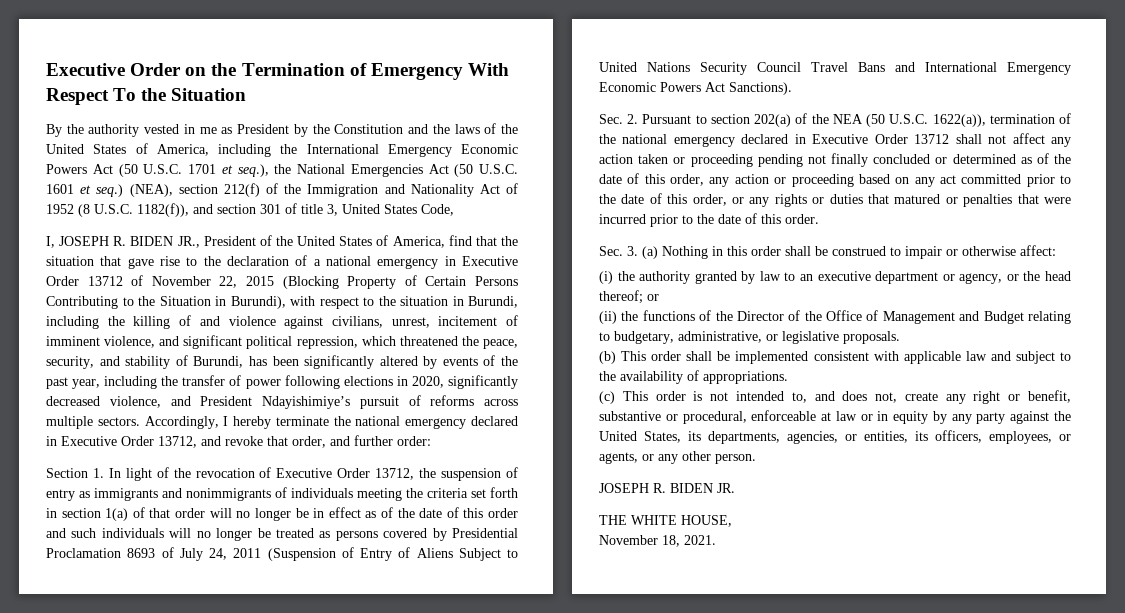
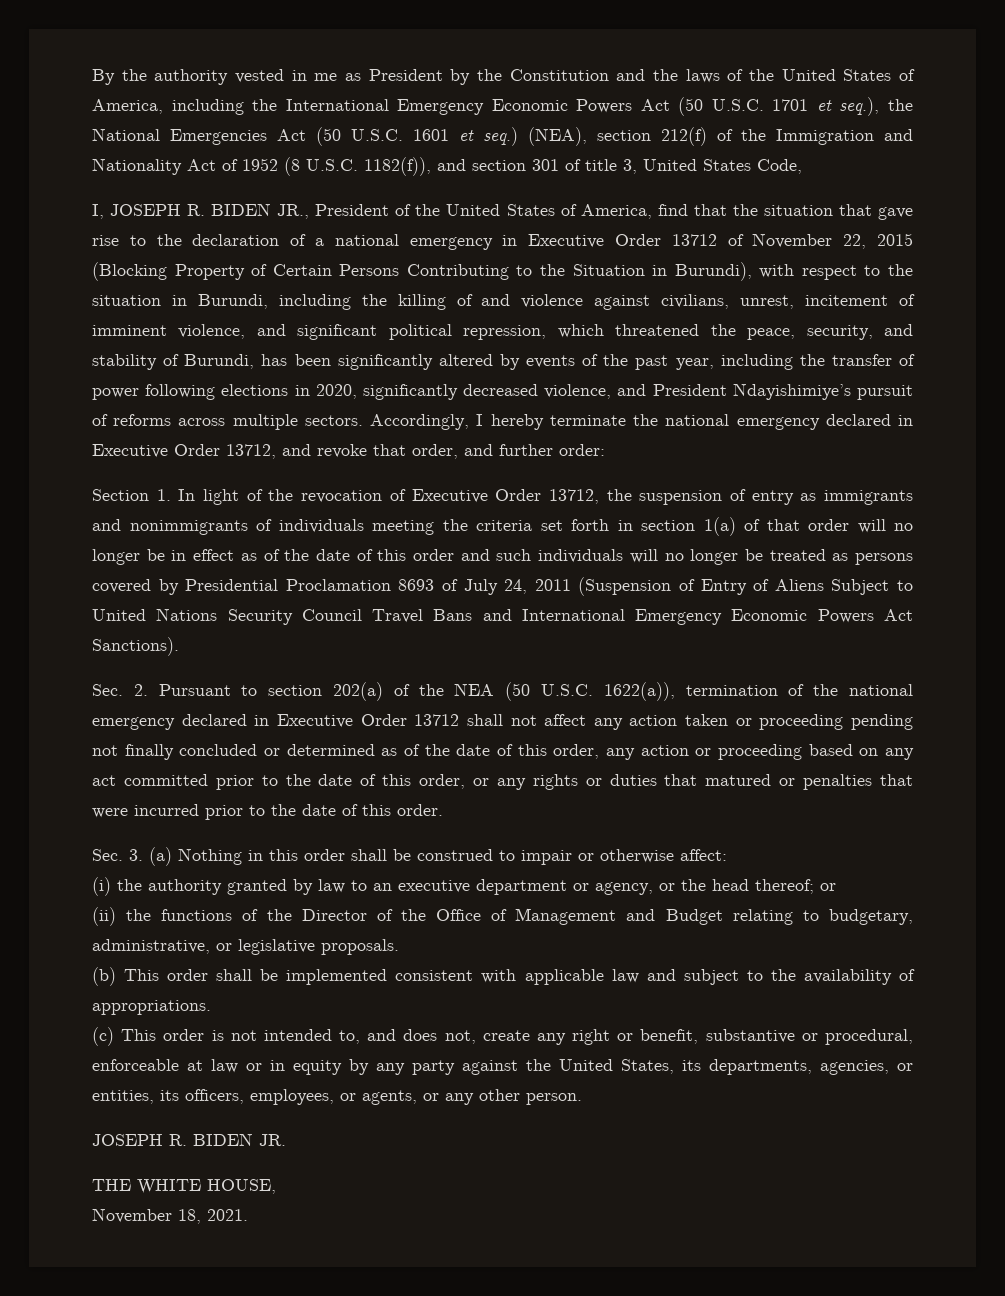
- Executive Order on the Termination of Emergency With Respect To the Situation

